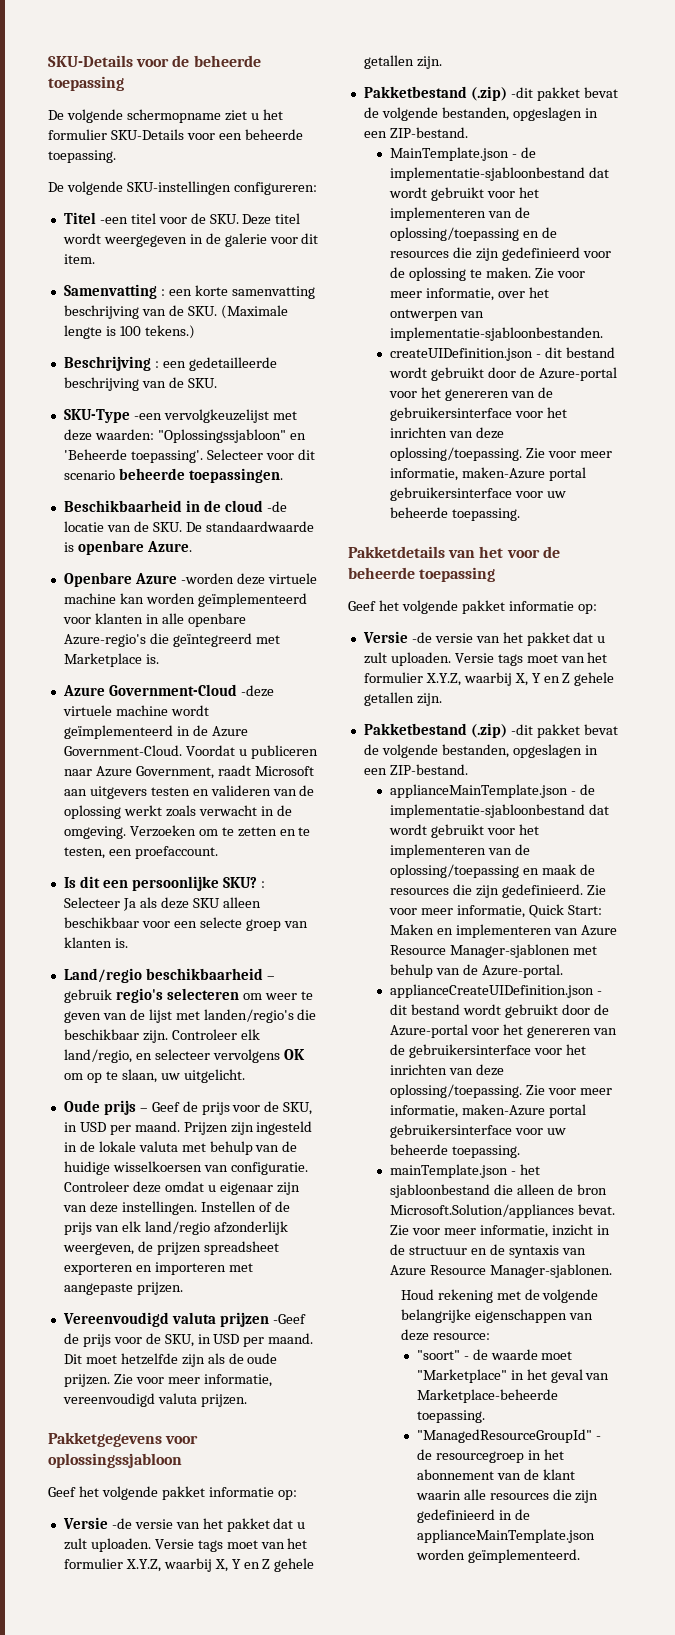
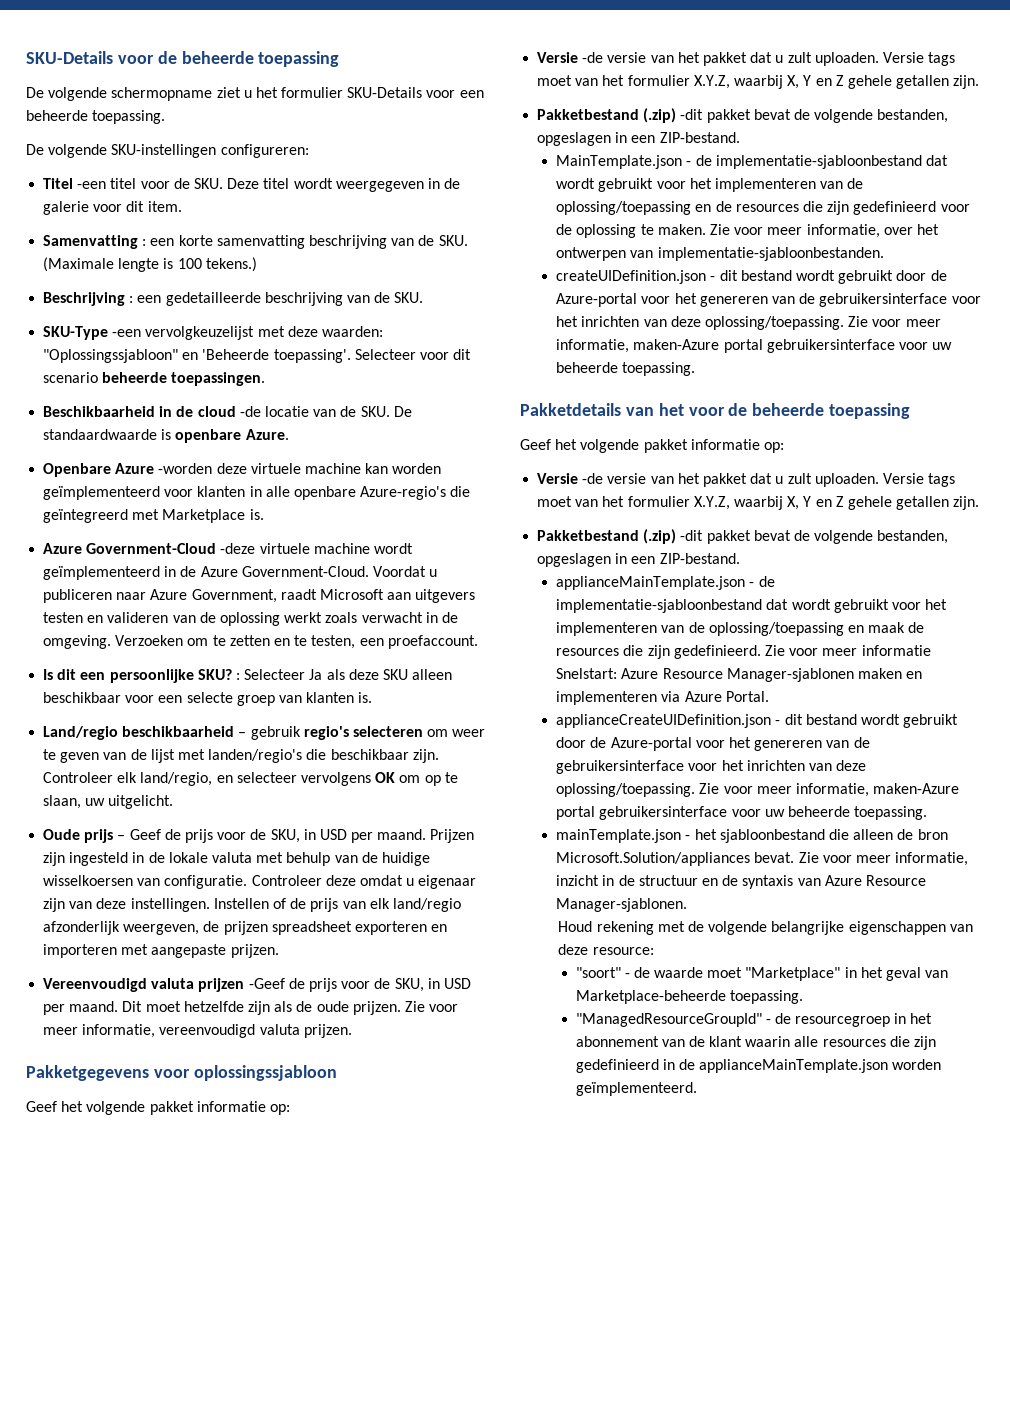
- Zie voor meer informatie, Quick Start: Maken en implementeren van Azure Resource Manager-sjablonen met behulp van de Azure-portal.
+ Zie voor meer informatie Snelstart: Azure Resource Manager-sjablonen maken en implementeren via Azure Portal.

